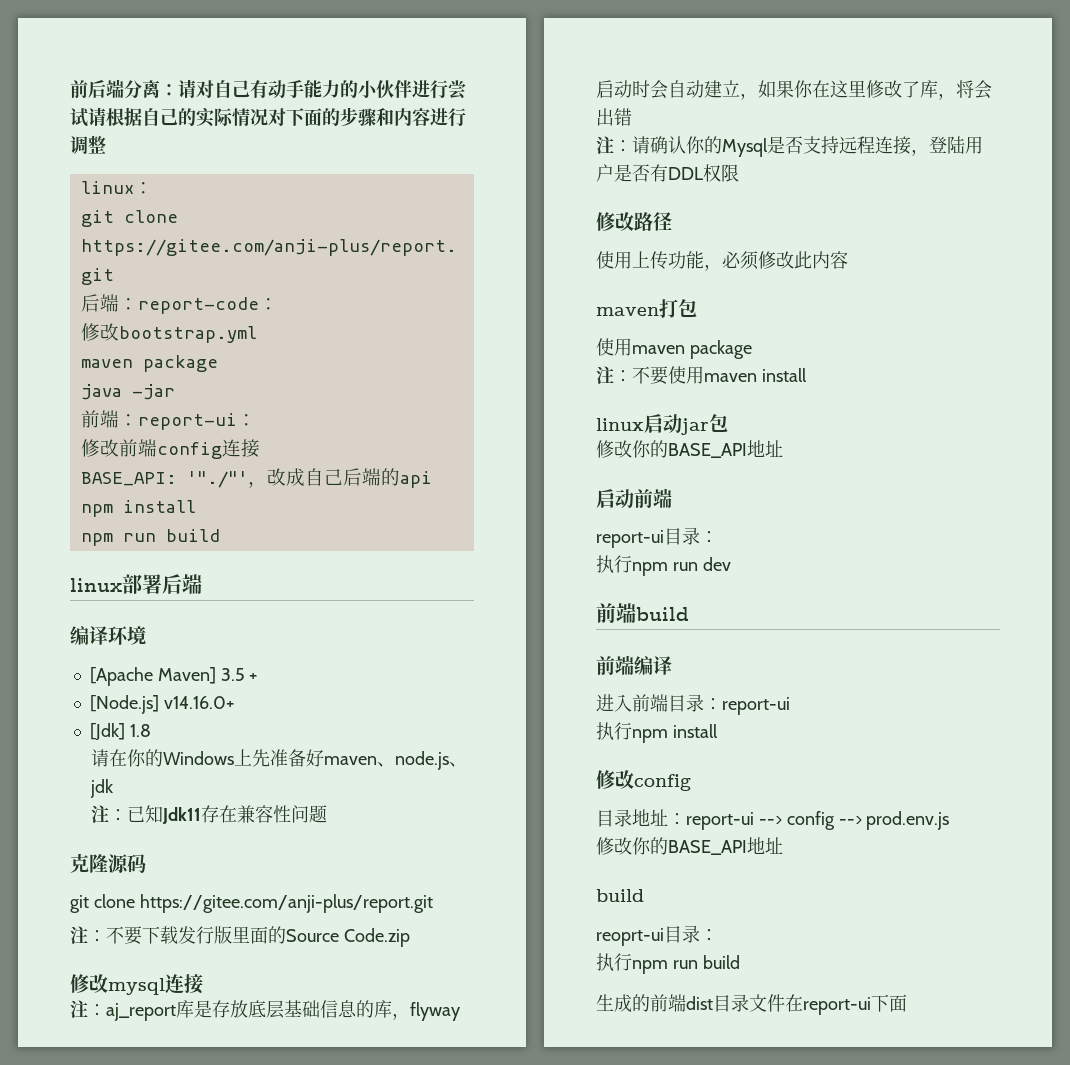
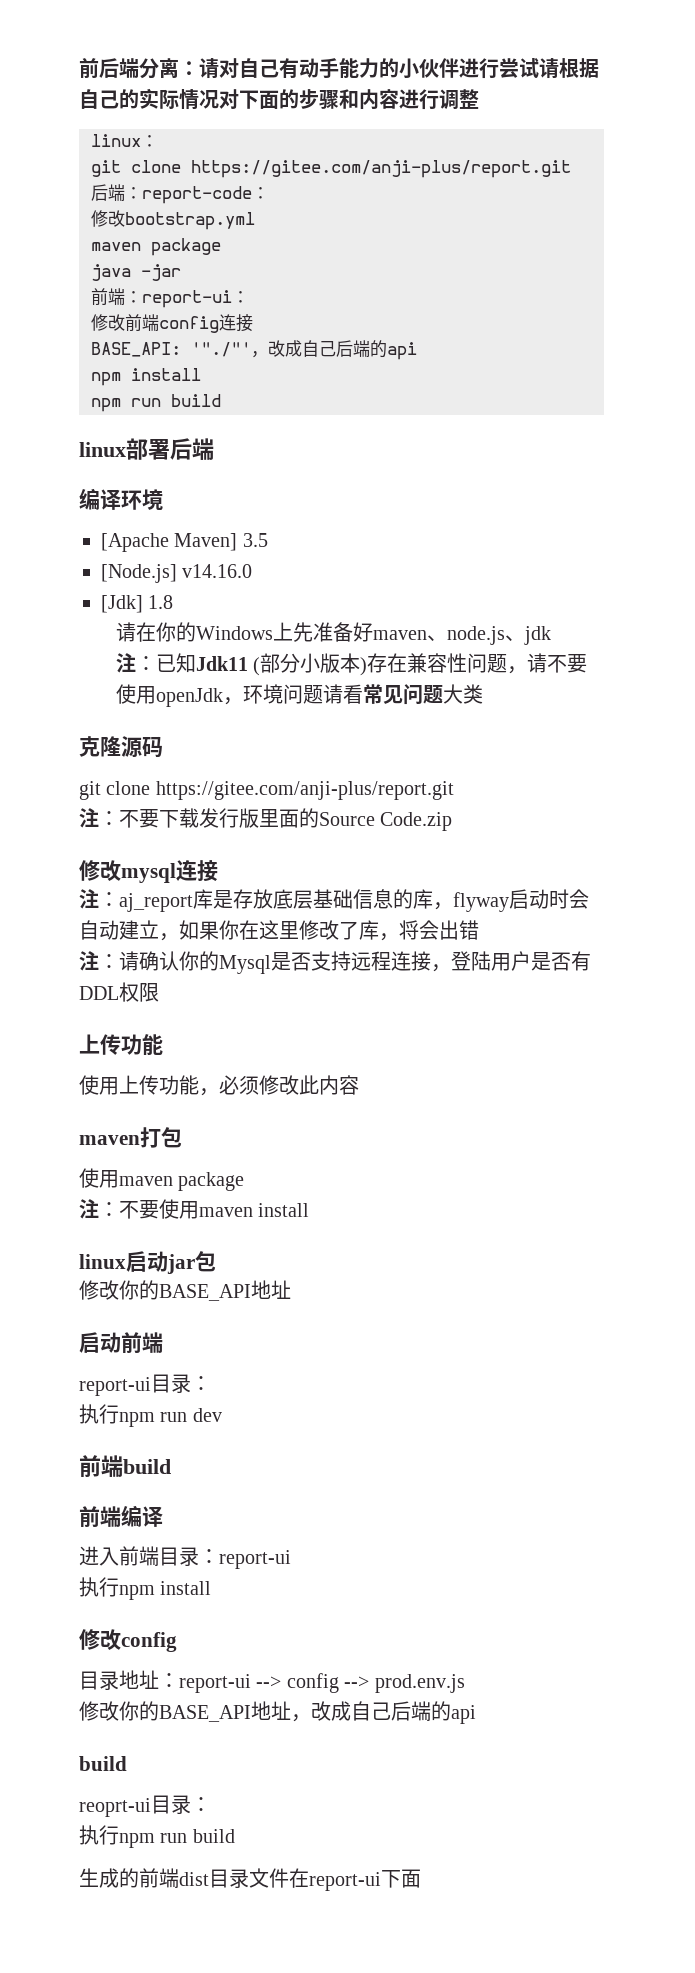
- [Apache Maven] 3.5 +
+ [Apache Maven] 3.5
- [Node.js] v14.16.0+
+ [Node.js] v14.16.0
- 注：已知Jdk11存在兼容性问题
+ 注：已知Jdk11 (部分小版本)存在兼容性问题，请不要使用openJdk，环境问题请看常见问题大类
  注：请确认你的Mysql是否支持远程连接，登陆用户是否有DDL权限
- 修改路径
+ 上传功能
  目录地址：report-ui --> config --> prod.env.js
- 修改你的BASE_API地址
+ 修改你的BASE_API地址，改成自己后端的api

